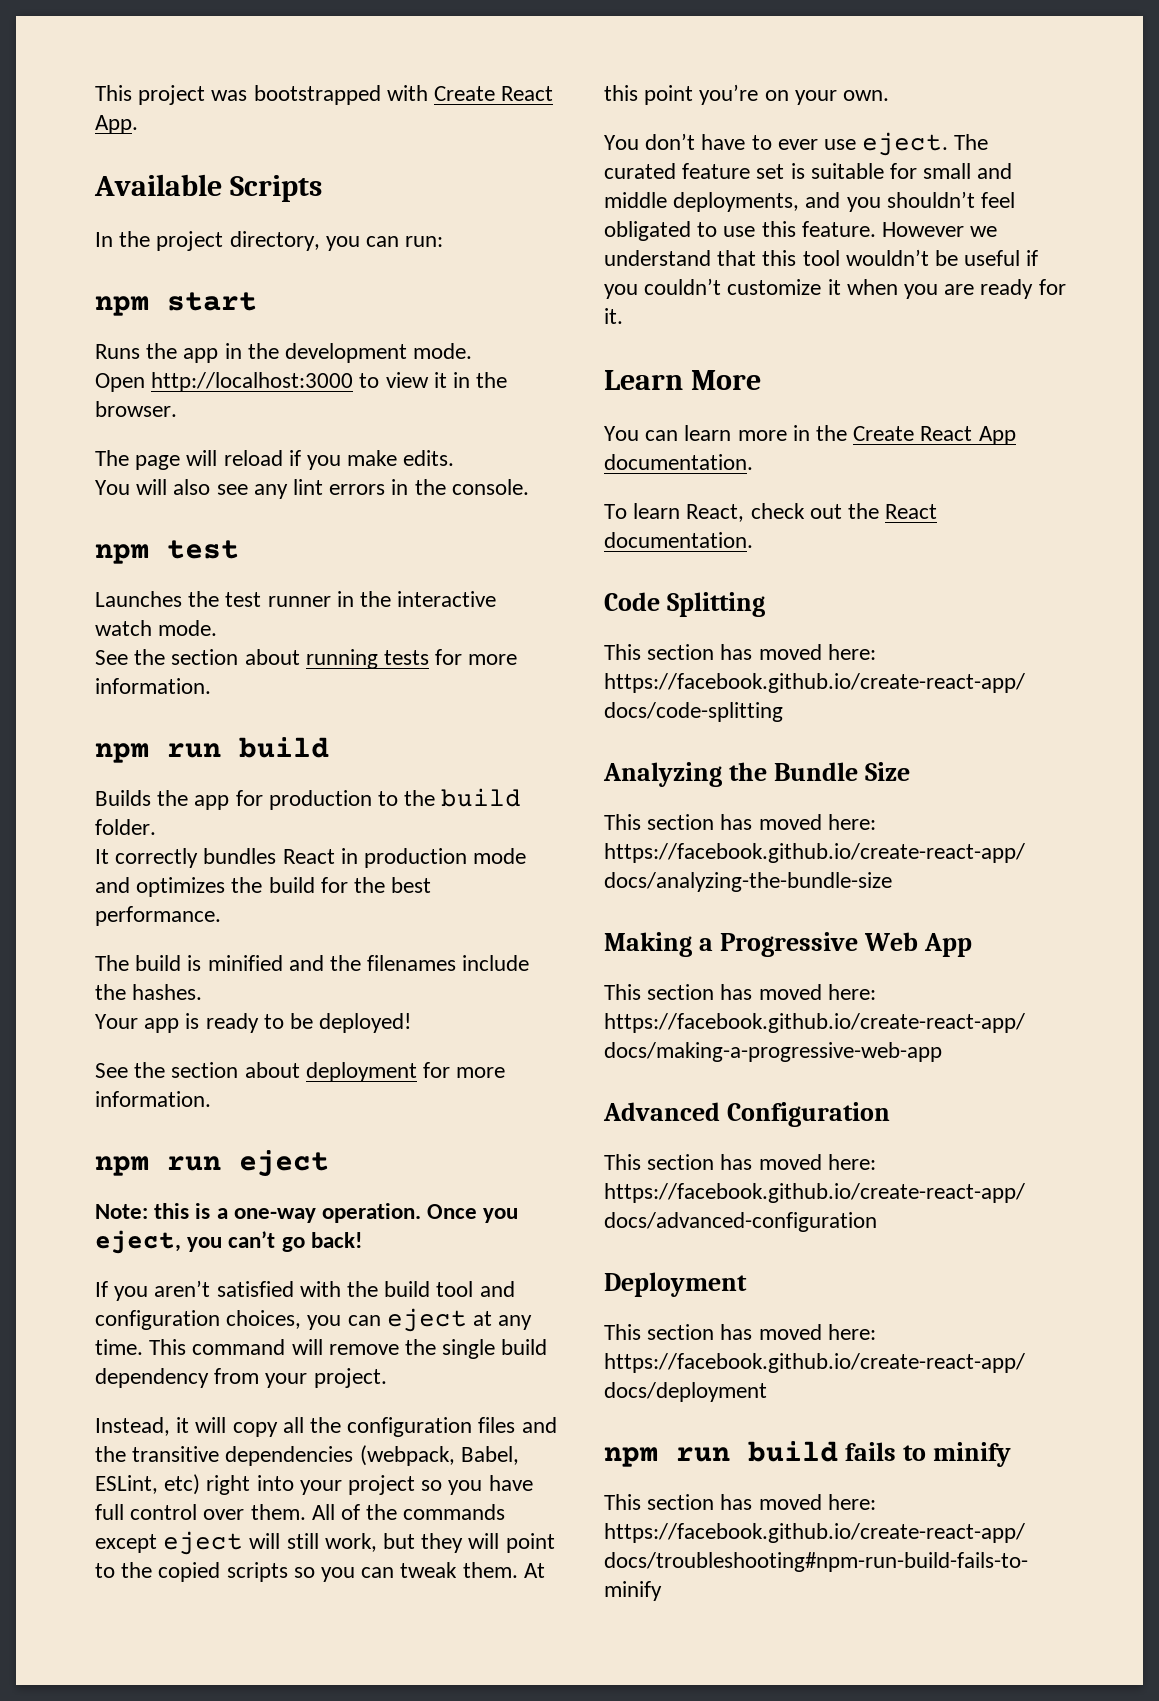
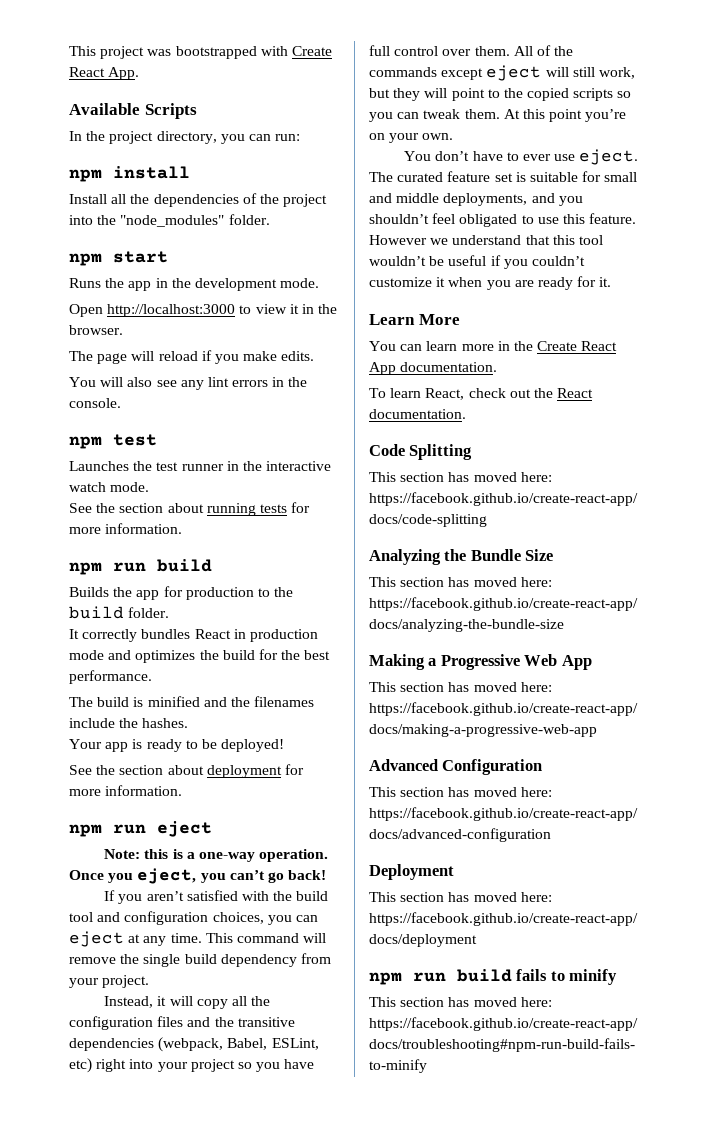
+ npm install
+ Install all the dependencies of the project into the "node_modules" folder.

